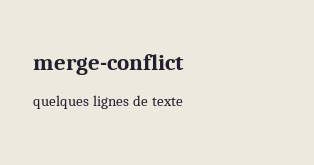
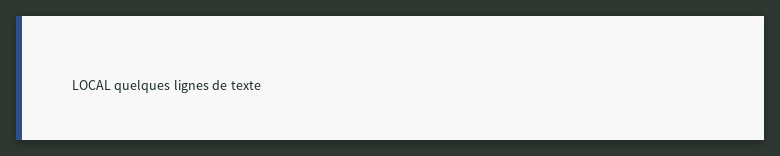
- merge-conflict
- quelques lignes de texte
+ LOCAL quelques lignes de texte

